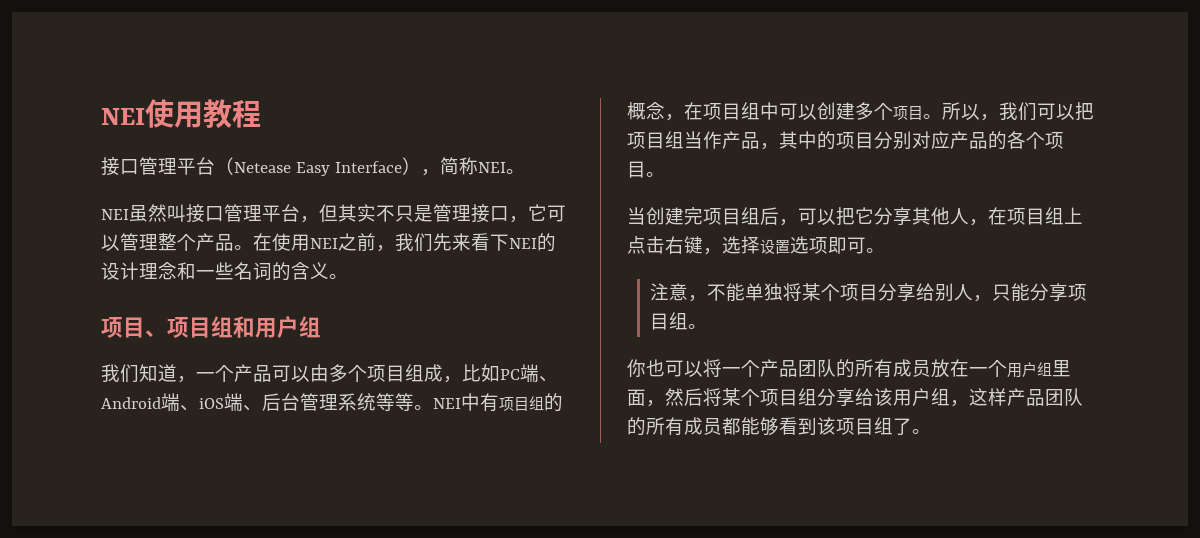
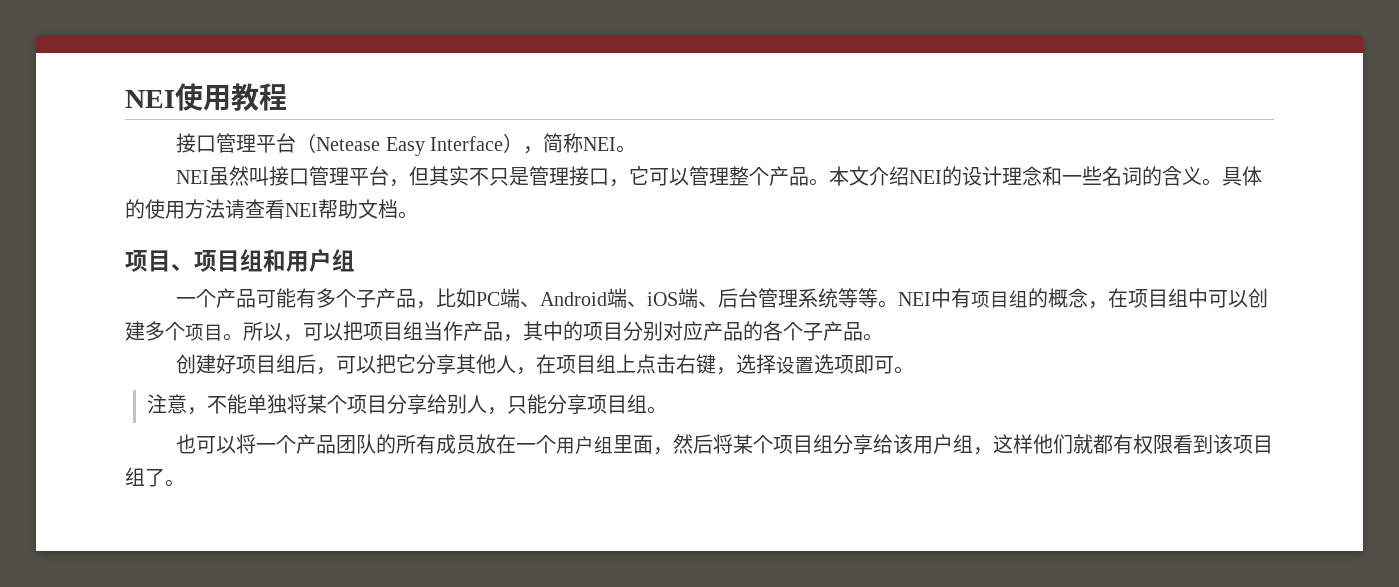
- 在使用NEI之前，我们先来看下NEI的设计理念和一些名词的含义。
+ 本文介绍NEI的设计理念和一些名词的含义。具体的使用方法请查看NEI帮助文档。
- 我们知道，一个产品可以由多个项目组成，比如PC端、Android端、iOS端、后台管理系统等等。
+ 一个产品可能有多个子产品，比如PC端、Android端、iOS端、后台管理系统等等。
- 所以，我们可以把项目组当作产品，其中的项目分别对应产品的各个项目。
- 当创建完项目组后，可以把它分享其他人，在项目组上点击右键，选择设置选项即可。
+ 所以，可以把项目组当作产品，其中的项目分别对应产品的各个子产品。
+ 创建好项目组后，可以把它分享其他人，在项目组上点击右键，选择设置选项即可。
- 你也可以将一个产品团队的所有成员放在一个用户组里面，然后将某个项目组分享给该用户组，这样产品团队的所有成员都能够看到该项目组了。
+ 也可以将一个产品团队的所有成员放在一个用户组里面，然后将某个项目组分享给该用户组，这样他们就都有权限看到该项目组了。

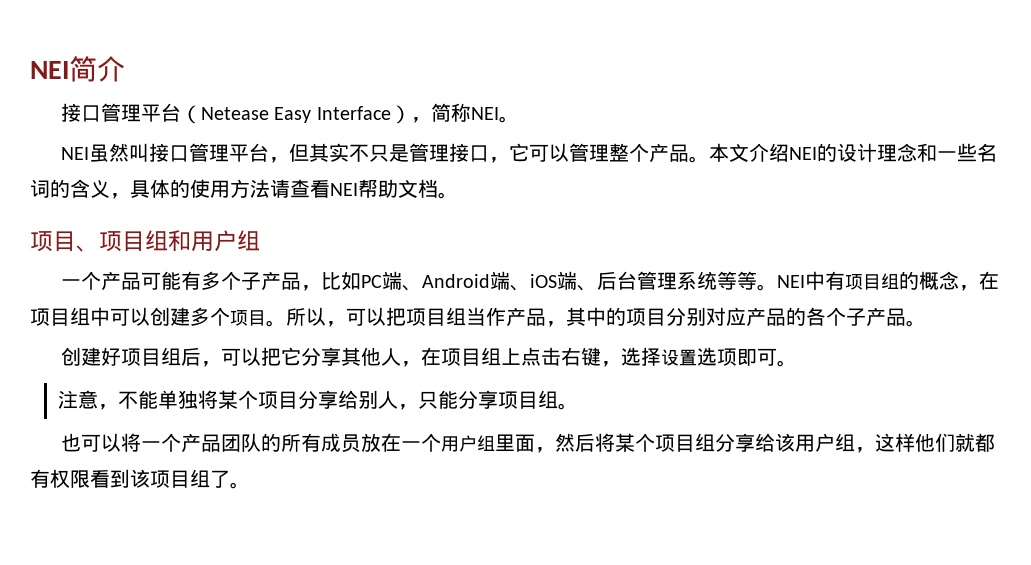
- NEI使用教程
+ NEI简介
- 本文介绍NEI的设计理念和一些名词的含义。具体的使用方法请查看NEI帮助文档。
+ 本文介绍NEI的设计理念和一些名词的含义，具体的使用方法请查看NEI帮助文档。

